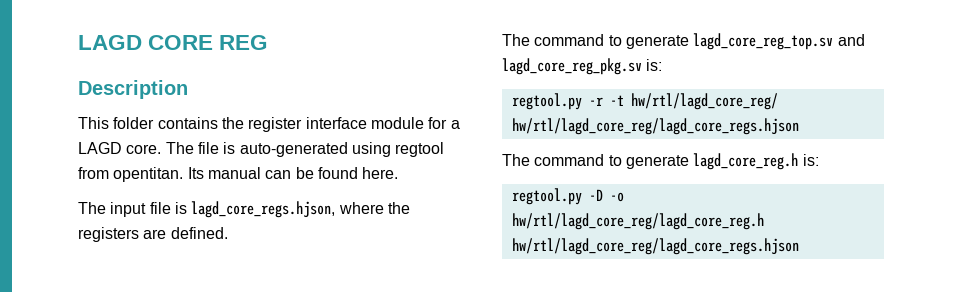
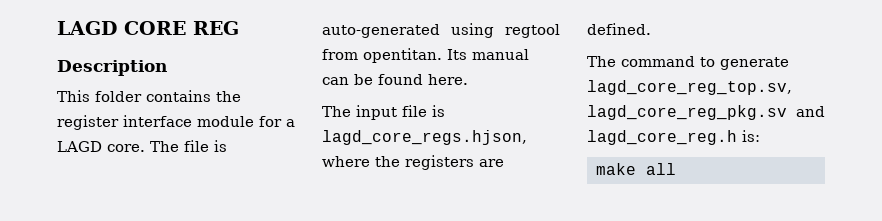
- The command to generate lagd_core_reg_top.sv and lagd_core_reg_pkg.sv is:
- regtool.py -r -t hw/rtl/lagd_core_reg/ hw/rtl/lagd_core_reg/lagd_core_regs.hjson
- The command to generate lagd_core_reg.h is:
- regtool.py -D -o hw/rtl/lagd_core_reg/lagd_core_reg.h hw/rtl/lagd_core_reg/lagd_core_regs.hjson
+ The command to generate lagd_core_reg_top.sv, lagd_core_reg_pkg.sv and lagd_core_reg.h is:
+ make all

